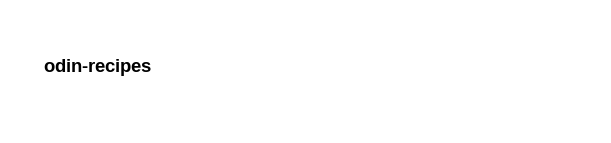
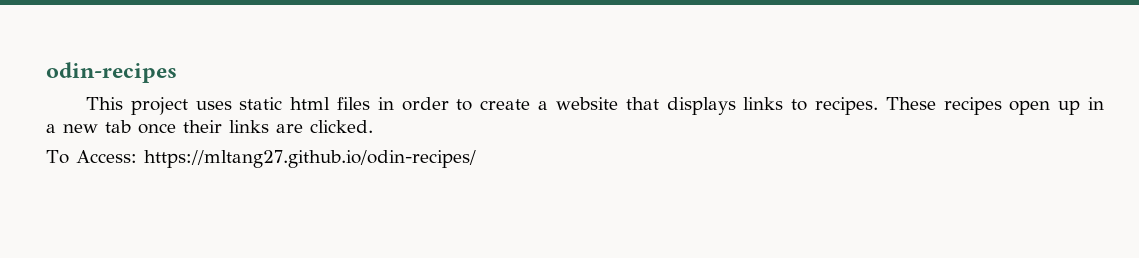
+ This project uses static html files in order to create a website that displays links to recipes. These recipes open up in a new tab once their links are clicked.
+ To Access: https://mltang27.github.io/odin-recipes/

